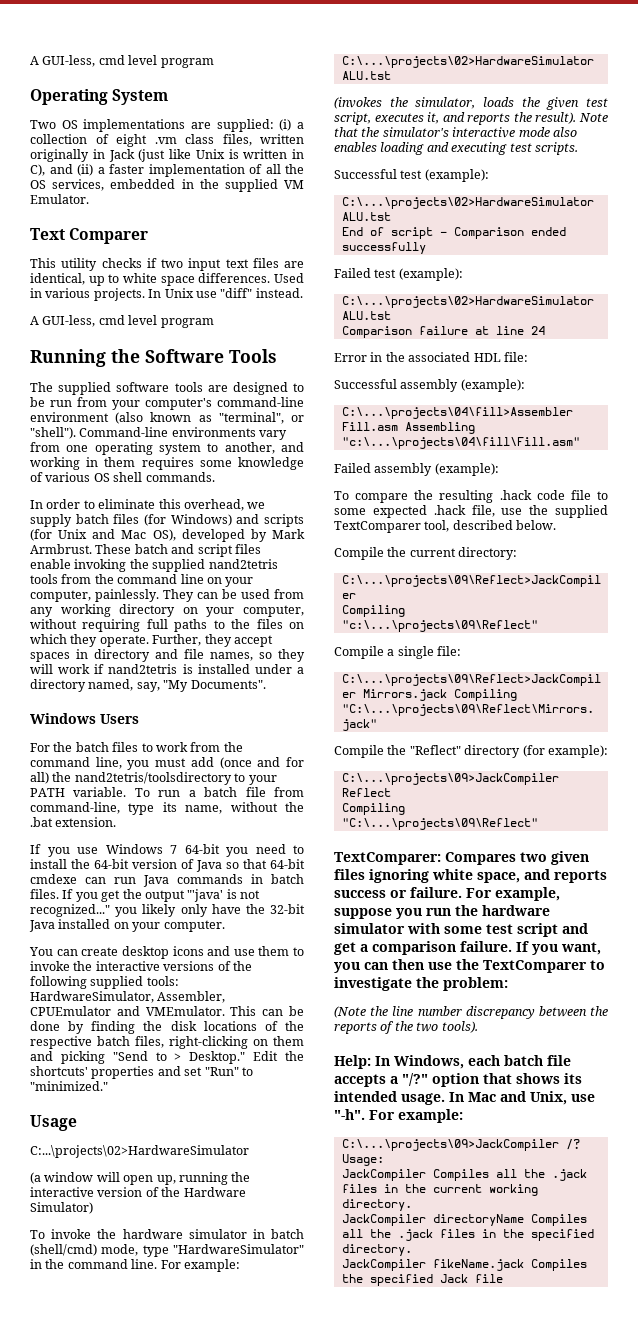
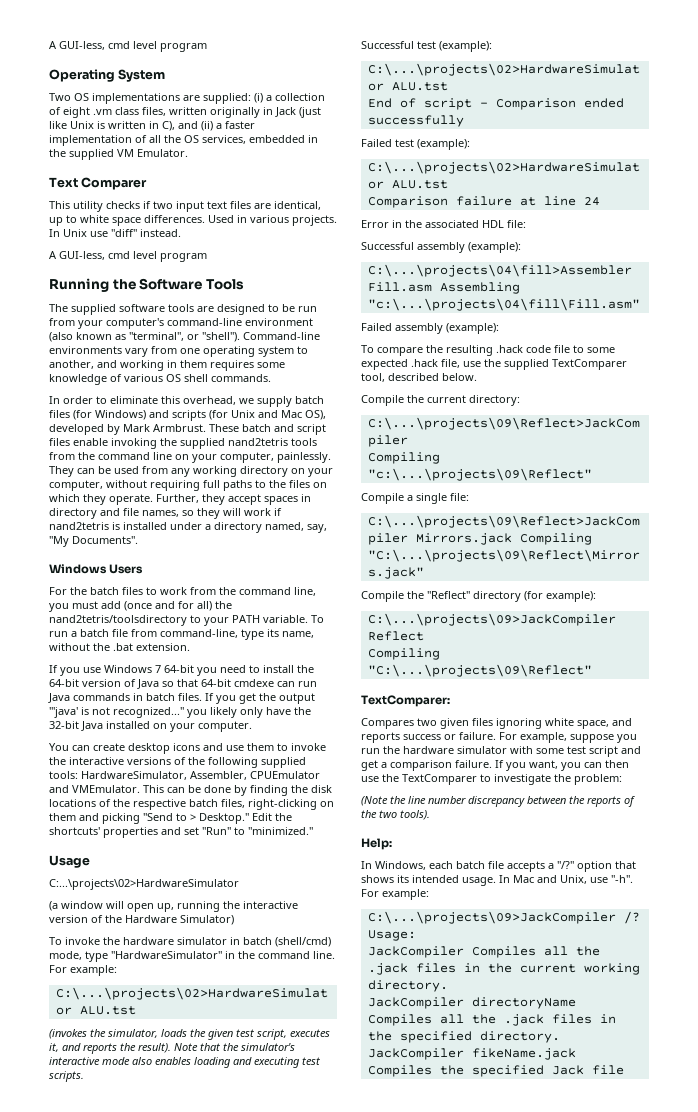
- TextComparer: Compares two given files ignoring white space, and reports success or failure.
+ TextComparer:
+ Compares two given files ignoring white space, and reports success or failure.
- Help: In Windows, each batch file accepts a "/?" option that shows its intended usage.
+ Help:
+ In Windows, each batch file accepts a "/?" option that shows its intended usage.

